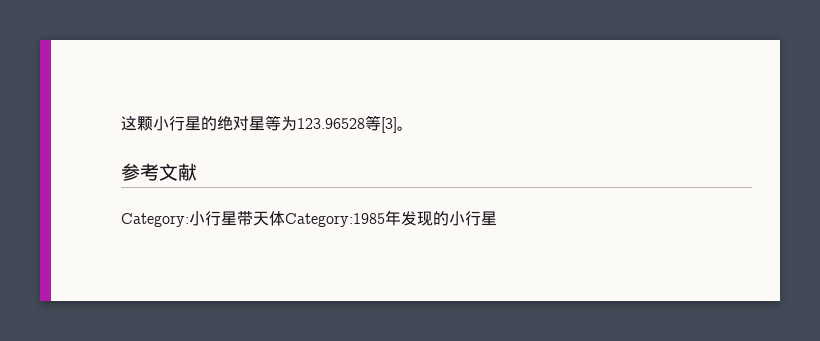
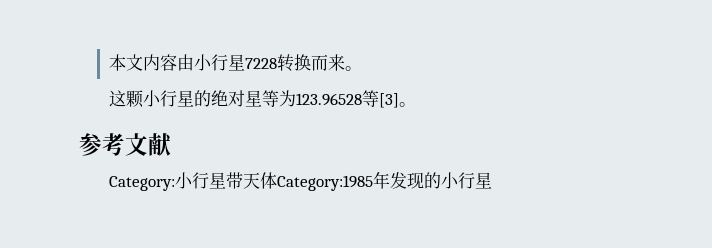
+ 本文内容由小行星7228转换而来。

